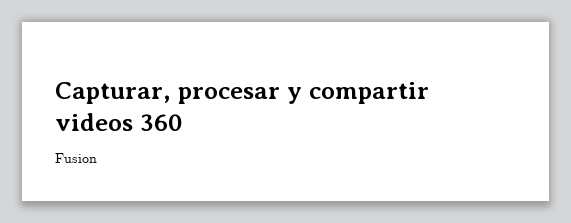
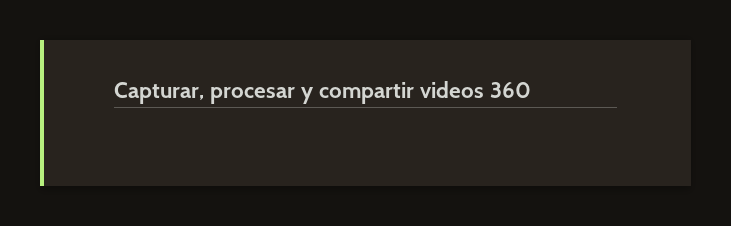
- Fusion

